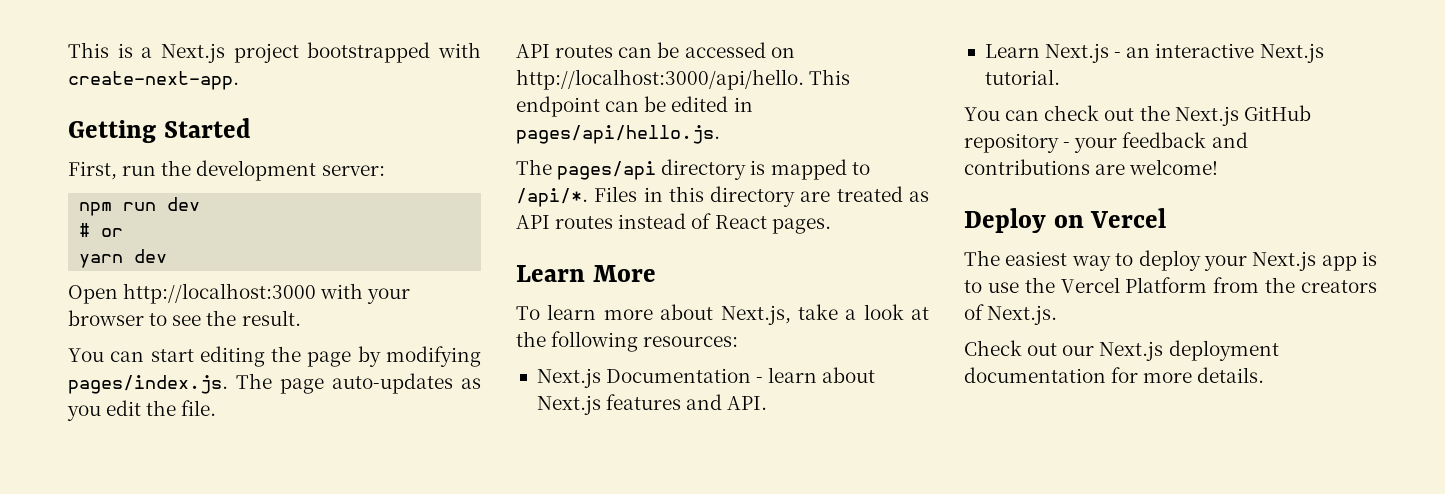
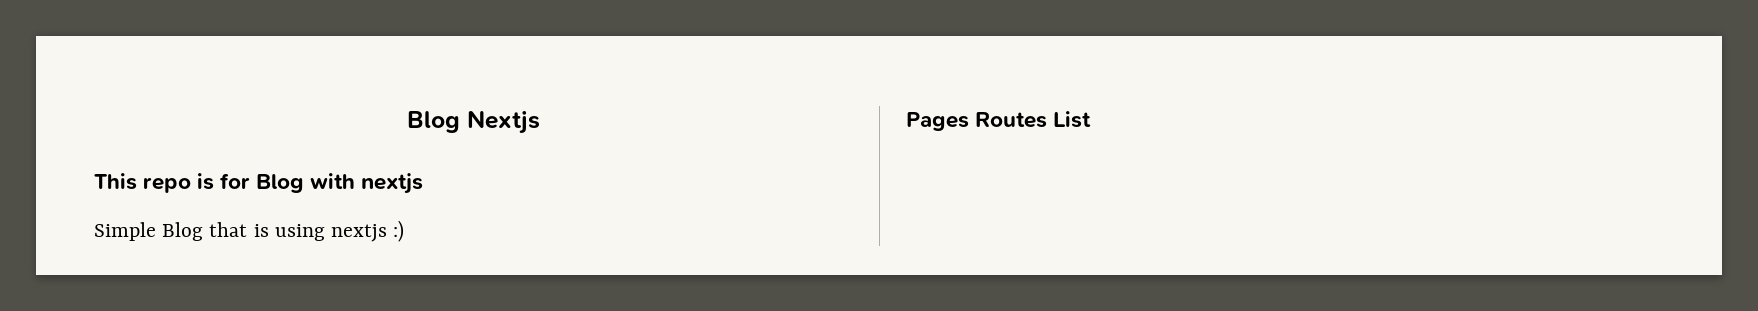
- This is a Next.js project bootstrapped with create-next-app.
- Getting Started
- First, run the development server:
- npm run dev
- # or
- yarn dev
- Open http://localhost:3000 with your browser to see the result.
- You can start editing the page by modifying pages/index.js. The page auto-updates as you edit the file.
- API routes can be accessed on http://localhost:3000/api/hello. This endpoint can be edited in pages/api/hello.js.
- The pages/api directory is mapped to /api/*. Files in this directory are treated as API routes instead of React pages.
- Learn More
- To learn more about Next.js, take a look at the following resources:
- Next.js Documentation - learn about Next.js features and API.
- Learn Next.js - an interactive Next.js tutorial.
- You can check out the Next.js GitHub repository - your feedback and contributions are welcome!
- Deploy on Vercel
- The easiest way to deploy your Next.js app is to use the Vercel Platform from the creators of Next.js.
- Check out our Next.js deployment documentation for more details.
+ Blog Nextjs
+ This repo is for Blog with nextjs
+ Simple Blog that is using nextjs :)
+ Pages Routes List

